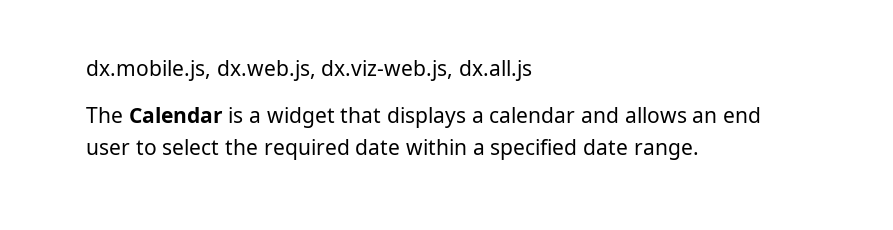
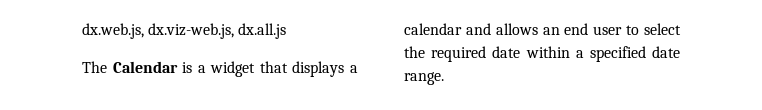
- dx.mobile.js, dx.web.js, dx.viz-web.js, dx.all.js
+ dx.web.js, dx.viz-web.js, dx.all.js

